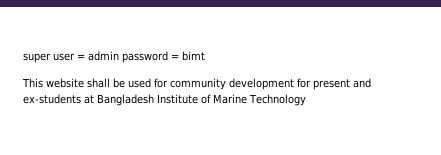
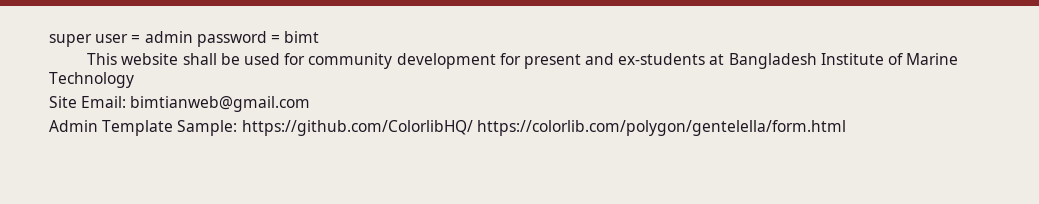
+ Site Email: bimtianweb@gmail.com
+ Admin Template Sample: https://github.com/ColorlibHQ/ https://colorlib.com/polygon/gentelella/form.html

